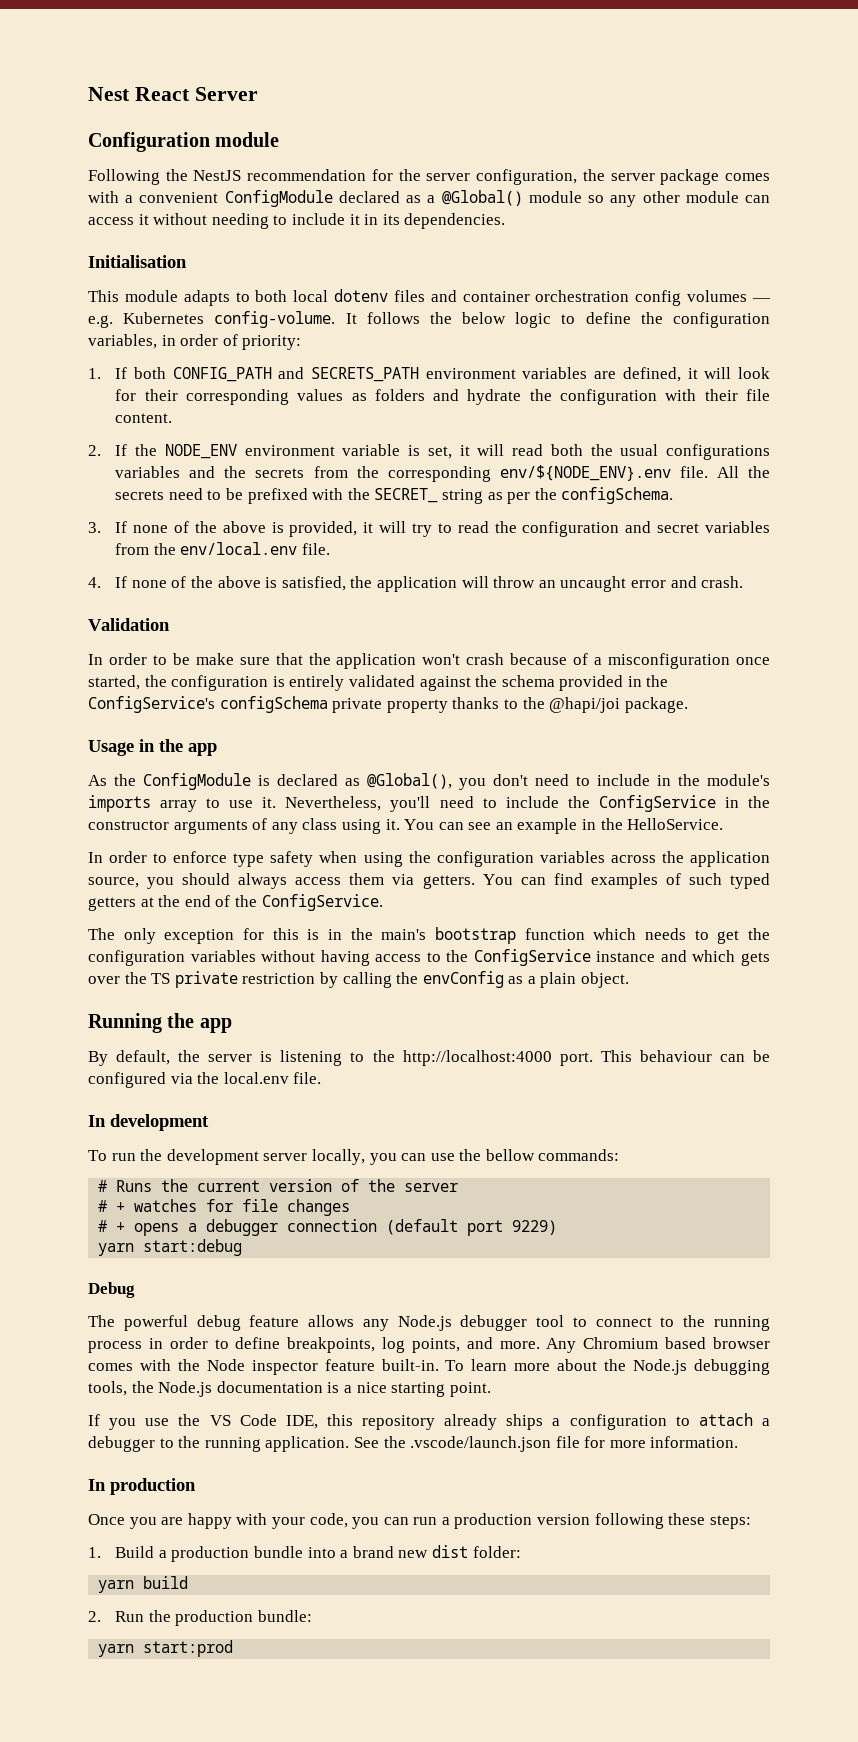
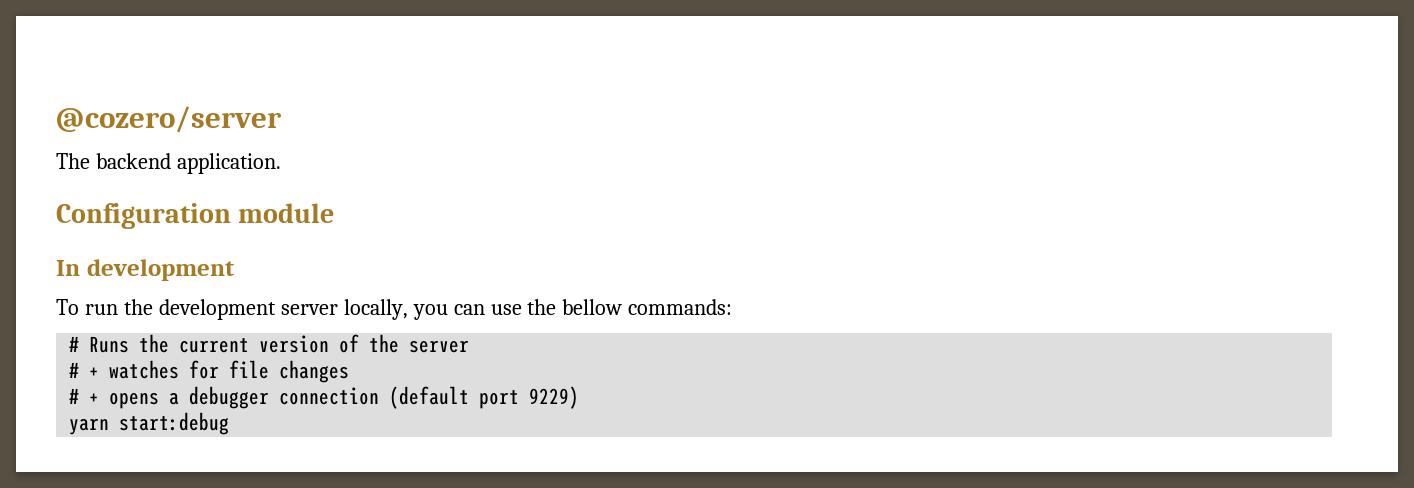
- Nest React Server
+ @cozero/server
+ The backend application.
  Configuration module
- Following the NestJS recommendation for the server configuration, the server package comes with a convenient ConfigModule declared as a @Global() module so any other module can access it without needing to include it in its dependencies.
- Initialisation
- This module adapts to both local dotenv files and container orchestration config volumes — e.g. Kubernetes config-volume. It follows the below logic to define the configuration variables, in order of priority:
- 1. If both CONFIG_PATH and SECRETS_PATH environment variables are defined, it will look for their corresponding values as folders and hydrate the configuration with their file content.
- 2. If the NODE_ENV environment variable is set, it will read both the usual configurations variables and the secrets from the corresponding env/${NODE_ENV}.env file. All the secrets need to be prefixed with the SECRET_ string as per the configSchema.
- 3. If none of the above is provided, it will try to read the configuration and secret variables from the env/local.env file.
- 4. If none of the above is satisfied, the application will throw an uncaught error and crash.
- Validation
- In order to be make sure that the application won't crash because of a misconfiguration once started, the configuration is entirely validated against the schema provided in the ConfigService's configSchema private property thanks to the @hapi/joi package.
- Usage in the app
- As the ConfigModule is declared as @Global(), you don't need to include in the module's imports array to use it. Nevertheless, you'll need to include the ConfigService in the constructor arguments of any class using it. You can see an example in the HelloService.
- In order to enforce type safety when using the configuration variables across the application source, you should always access them via getters. You can find examples of such typed getters at the end of the ConfigService.
- The only exception for this is in the main's bootstrap function which needs to get the configuration variables without having access to the ConfigService instance and which gets over the TS private restriction by calling the envConfig as a plain object.
- Running the app
- By default, the server is listening to the http://localhost:4000 port. This behaviour can be configured via the local.env file.
- Debug
- The powerful debug feature allows any Node.js debugger tool to connect to the running process in order to define breakpoints, log points, and more. Any Chromium based browser comes with the Node inspector feature built-in. To learn more about the Node.js debugging tools, the Node.js documentation is a nice starting point.
- If you use the VS Code IDE, this repository already ships a configuration to attach a debugger to the running application. See the .vscode/launch.json file for more information.
- In production
- Once you are happy with your code, you can run a production version following these steps:
- 1. Build a production bundle into a brand new dist folder:
- yarn build
- 2. Run the production bundle:
- yarn start:prod

